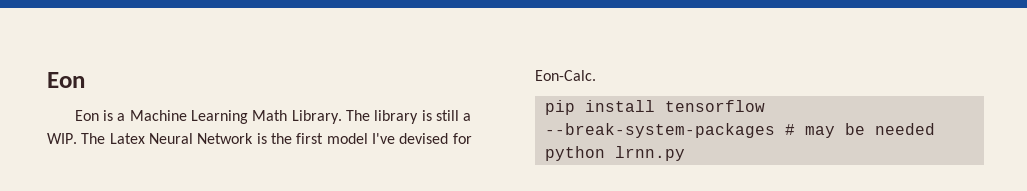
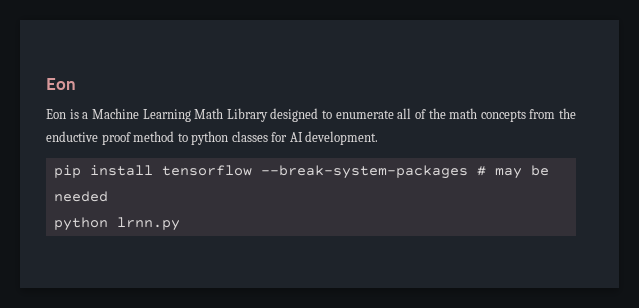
- Eon is a Machine Learning Math Library. The library is still a WIP. The Latex Neural Network is the first model I've devised for Eon-Calc.
+ Eon is a Machine Learning Math Library designed to enumerate all of the math concepts from the enductive proof method to python classes for AI development.

